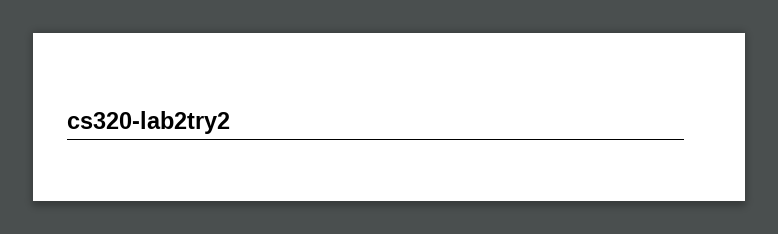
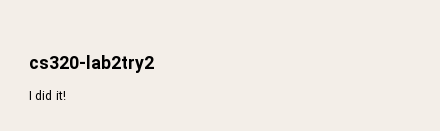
+ I did it!

